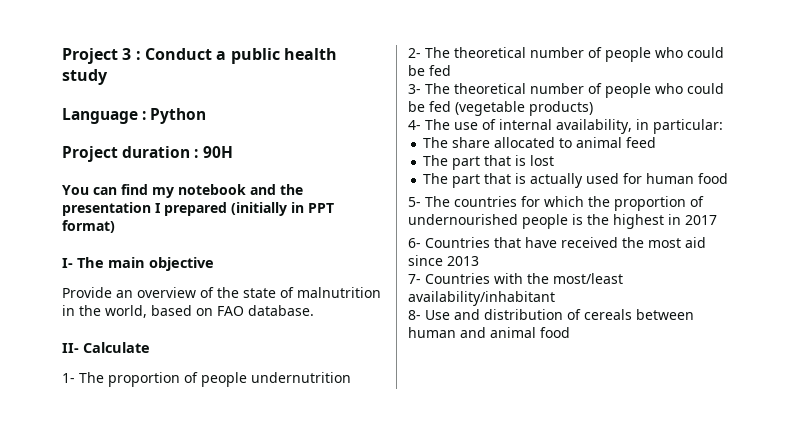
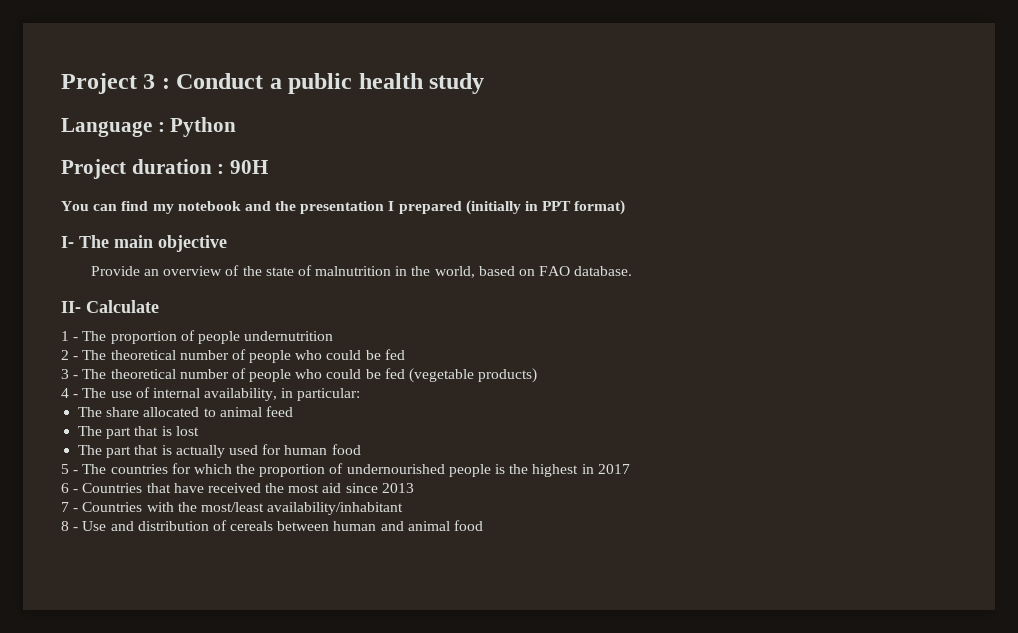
- 1- The proportion of people undernutrition
+ 1 - The proportion of people undernutrition
- 2- The theoretical number of people who could be fed
+ 2 - The theoretical number of people who could be fed
- 3- The theoretical number of people who could be fed (vegetable products)
+ 3 - The theoretical number of people who could be fed (vegetable products)
- 4- The use of internal availability, in particular:
+ 4 - The use of internal availability, in particular:
- 5- The countries for which the proportion of undernourished people is the highest in 2017
+ 5 - The countries for which the proportion of undernourished people is the highest in 2017
- 6- Countries that have received the most aid since 2013
+ 6 - Countries that have received the most aid since 2013
- 7- Countries with the most/least availability/inhabitant
+ 7 - Countries with the most/least availability/inhabitant
- 8- Use and distribution of cereals between human and animal food
+ 8 - Use and distribution of cereals between human and animal food

